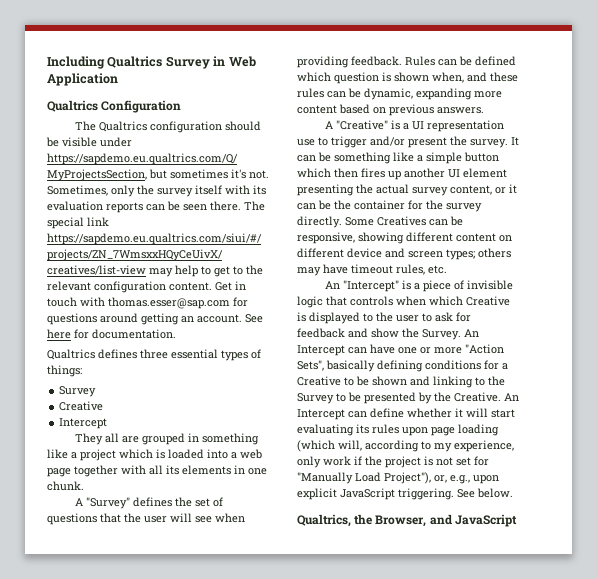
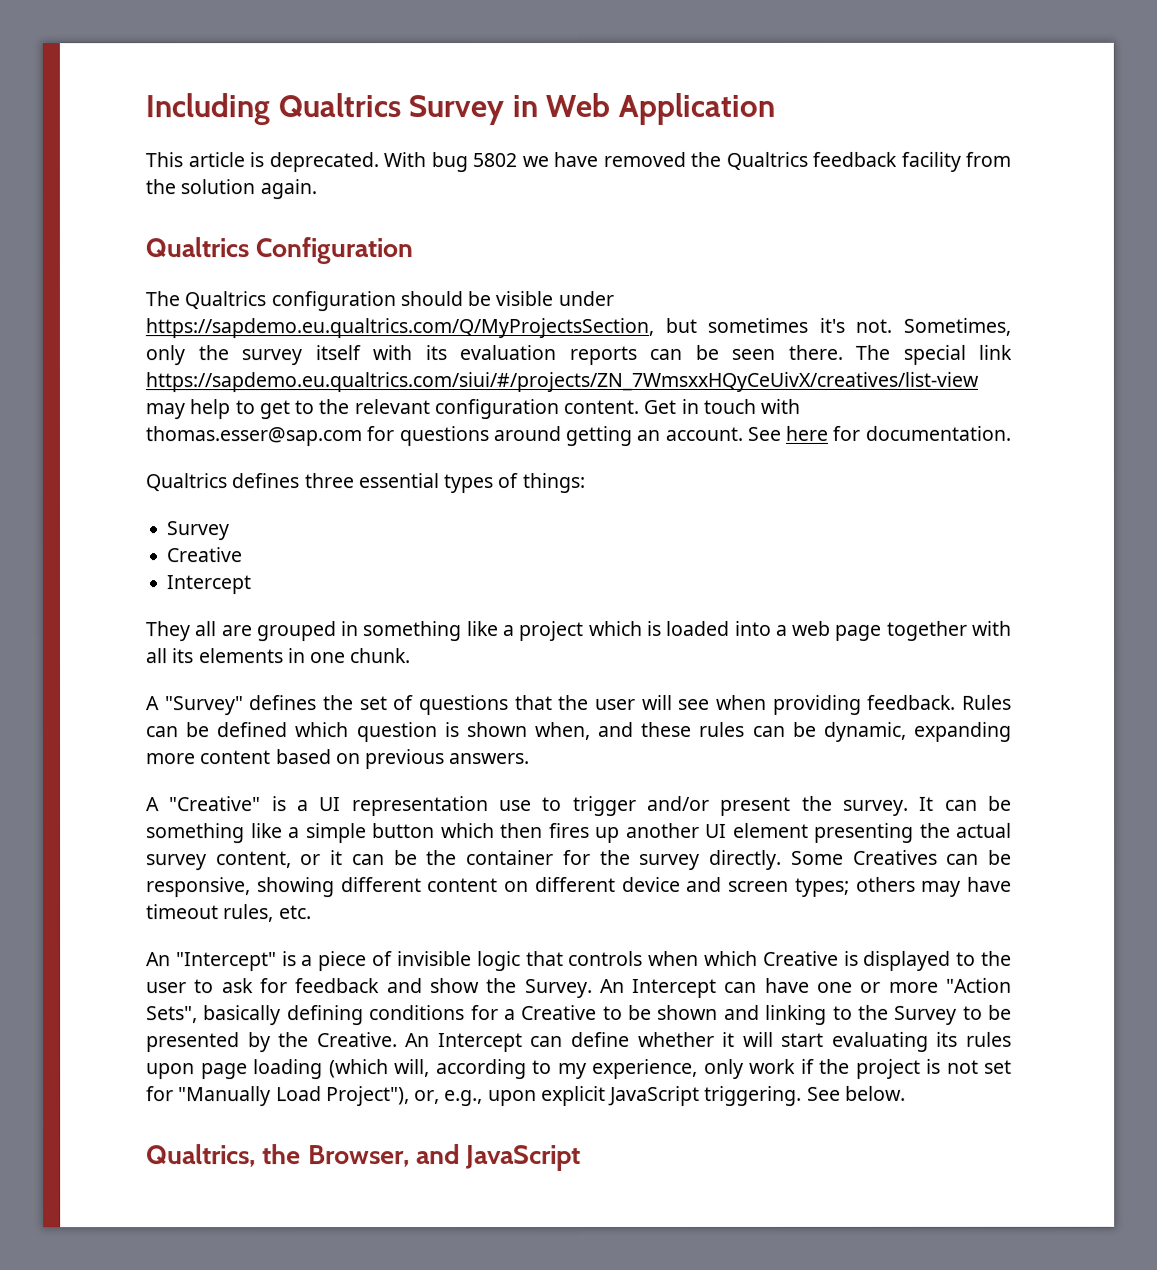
+ This article is deprecated. With bug 5802 we have removed the Qualtrics feedback facility from the solution again.

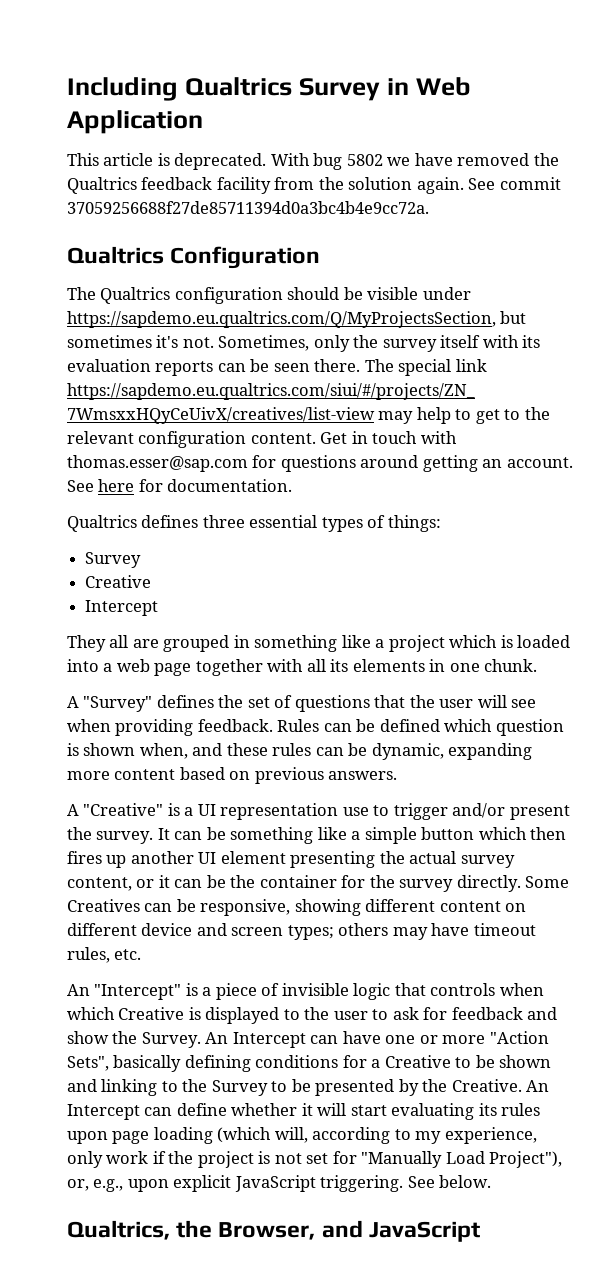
+ See commit 37059256688f27de85711394d0a3bc4b4e9cc72a.

